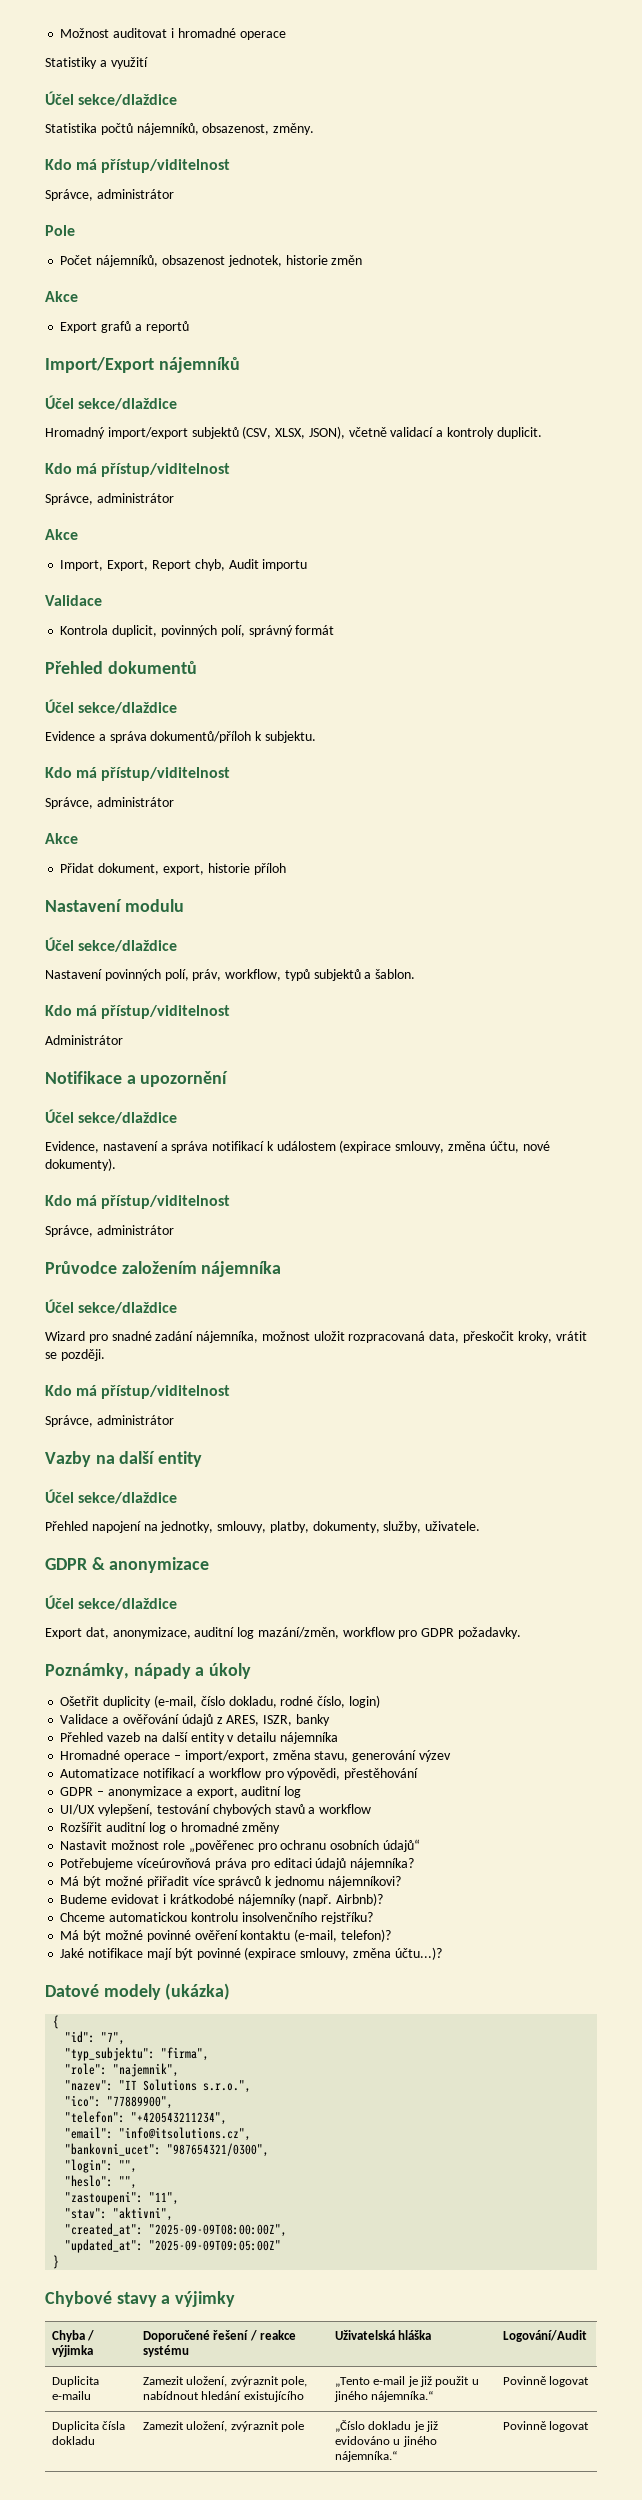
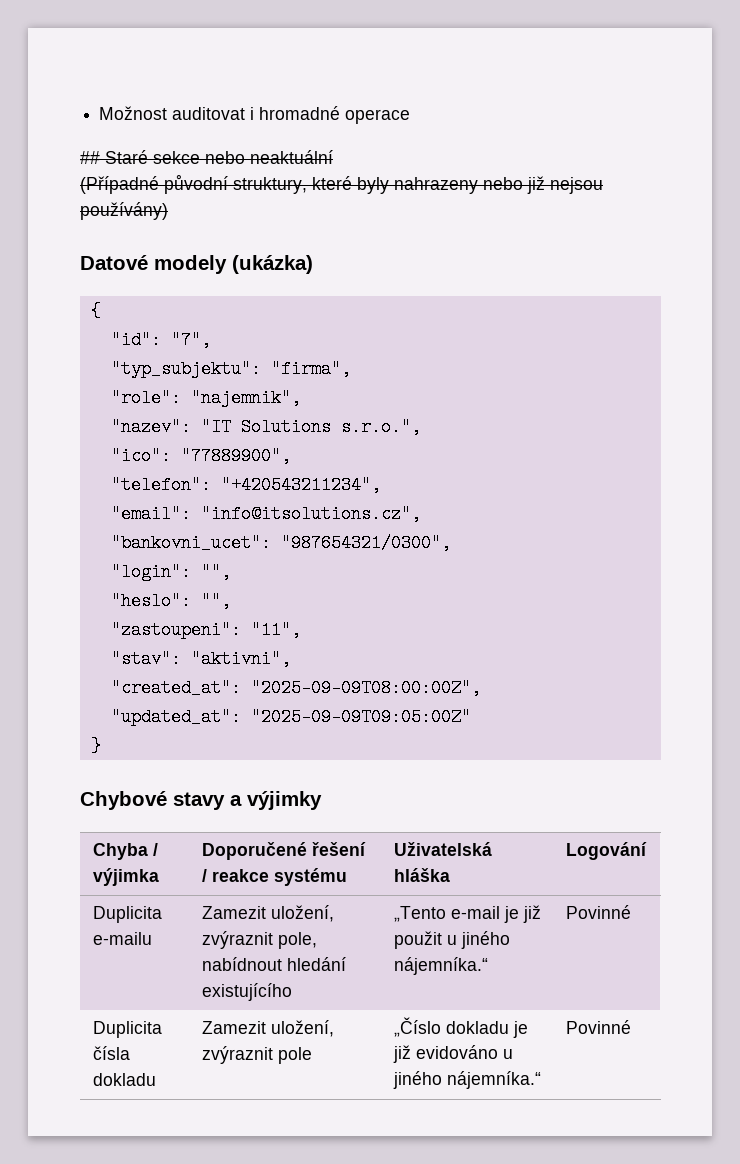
- Statistiky a využití
- Účel sekce/dlaždice
- Statistika počtů nájemníků, obsazenost, změny.
- Kdo má přístup/viditelnost
- Správce, administrátor
- Pole
- Počet nájemníků, obsazenost jednotek, historie změn
- Akce
- Export grafů a reportů
- Import/Export nájemníků
- Účel sekce/dlaždice
- Hromadný import/export subjektů (CSV, XLSX, JSON), včetně validací a kontroly duplicit.
- Kdo má přístup/viditelnost
- Správce, administrátor
- Akce
- Import, Export, Report chyb, Audit importu
- Validace
- Kontrola duplicit, povinných polí, správný formát
- Přehled dokumentů
- Účel sekce/dlaždice
- Evidence a správa dokumentů/příloh k subjektu.
- Kdo má přístup/viditelnost
- Správce, administrátor
- Akce
- Přidat dokument, export, historie příloh
- Nastavení modulu
- Účel sekce/dlaždice
- Nastavení povinných polí, práv, workflow, typů subjektů a šablon.
- Kdo má přístup/viditelnost
- Administrátor
- Notifikace a upozornění
- Účel sekce/dlaždice
- Evidence, nastavení a správa notifikací k událostem (expirace smlouvy, změna účtu, nové dokumenty).
- Kdo má přístup/viditelnost
- Správce, administrátor
- Průvodce založením nájemníka
- Účel sekce/dlaždice
- Wizard pro snadné zadání nájemníka, možnost uložit rozpracovaná data, přeskočit kroky, vrátit se později.
- Kdo má přístup/viditelnost
- Správce, administrátor
- Vazby na další entity
- Účel sekce/dlaždice
- Přehled napojení na jednotky, smlouvy, platby, dokumenty, služby, uživatele.
- GDPR & anonymizace
- Účel sekce/dlaždice
- Export dat, anonymizace, auditní log mazání/změn, workflow pro GDPR požadavky.
- Poznámky, nápady a úkoly
- Ošetřit duplicity (e-mail, číslo dokladu, rodné číslo, login)
- Validace a ověřování údajů z ARES, ISZR, banky
- Přehled vazeb na další entity v detailu nájemníka
- Hromadné operace – import/export, změna stavu, generování výzev
- Automatizace notifikací a workflow pro výpovědi, přestěhování
- GDPR – anonymizace a export, auditní log
- UI/UX vylepšení, testování chybových stavů a workflow
- Rozšířit auditní log o hromadné změny
- Nastavit možnost role „pověřenec pro ochranu osobních údajů“
- Potřebujeme víceúrovňová práva pro editaci údajů nájemníka?
- Má být možné přiřadit více správců k jednomu nájemníkovi?
- Budeme evidovat i krátkodobé nájemníky (např. Airbnb)?
- Chceme automatickou kontrolu insolvenčního rejstříku?
- Má být možné povinné ověření kontaktu (e-mail, telefon)?
- Jaké notifikace mají být povinné (expirace smlouvy, změna účtu...)?
+ ## Staré sekce nebo neaktuální
+ (Případné původní struktury, které byly nahrazeny nebo již nejsou používány)
- Chyba / výjimka | Doporučené řešení / reakce systému | Uživatelská hláška | Logování/Audit
+ Chyba / výjimka | Doporučené řešení / reakce systému | Uživatelská hláška | Logování
- Duplicita e-mailu | Zamezit uložení, zvýraznit pole, nabídnout hledání existujícího | „Tento e-mail je již použit u jiného nájemníka.“ | Povinně logovat
+ Duplicita e-mailu | Zamezit uložení, zvýraznit pole, nabídnout hledání existujícího | „Tento e-mail je již použit u jiného nájemníka.“ | Povinné
- Duplicita čísla dokladu | Zamezit uložení, zvýraznit pole | „Číslo dokladu je již evidováno u jiného nájemníka.“ | Povinně logovat
+ Duplicita čísla dokladu | Zamezit uložení, zvýraznit pole | „Číslo dokladu je již evidováno u jiného nájemníka.“ | Povinné

